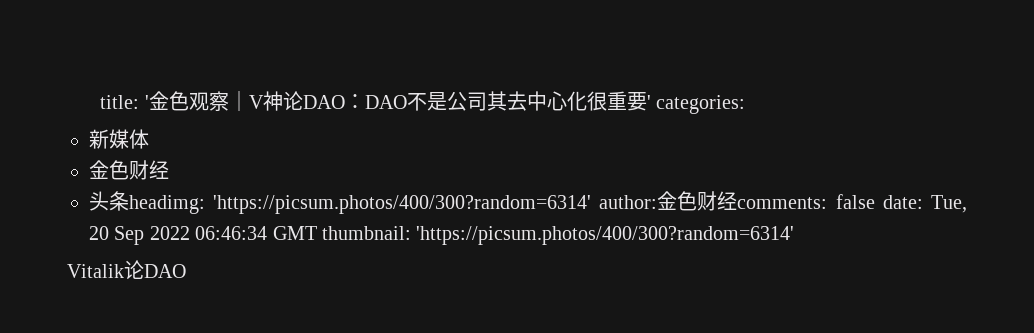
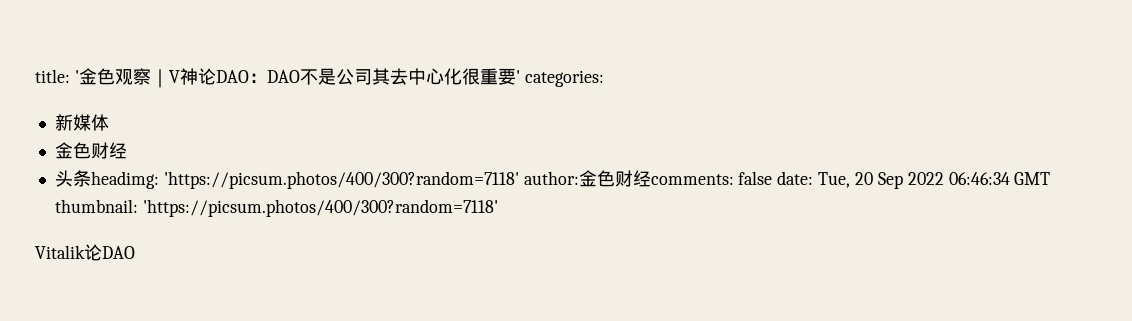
- 头条headimg: 'https://picsum.photos/400/300?random=6314' author:金色财经comments: false date: Tue, 20 Sep 2022 06:46:34 GMT thumbnail: 'https://picsum.photos/400/300?random=6314'
+ 头条headimg: 'https://picsum.photos/400/300?random=7118' author:金色财经comments: false date: Tue, 20 Sep 2022 06:46:34 GMT thumbnail: 'https://picsum.photos/400/300?random=7118'

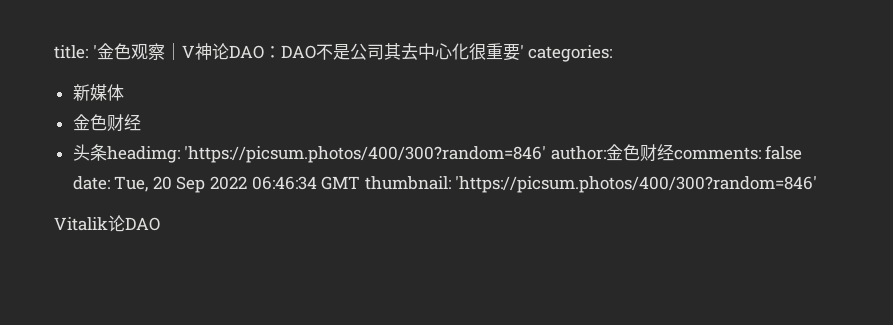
- 头条headimg: 'https://picsum.photos/400/300?random=7118' author:金色财经comments: false date: Tue, 20 Sep 2022 06:46:34 GMT thumbnail: 'https://picsum.photos/400/300?random=7118'
+ 头条headimg: 'https://picsum.photos/400/300?random=846' author:金色财经comments: false date: Tue, 20 Sep 2022 06:46:34 GMT thumbnail: 'https://picsum.photos/400/300?random=846'

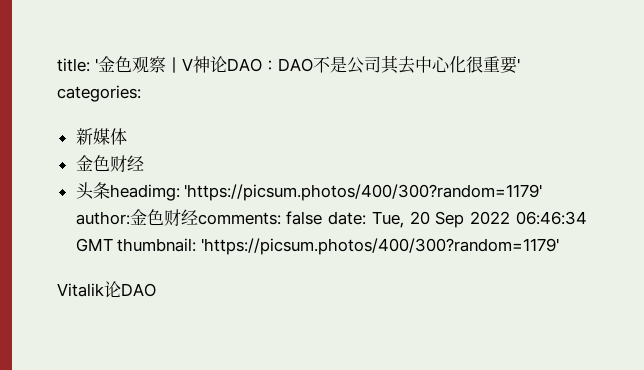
- 头条headimg: 'https://picsum.photos/400/300?random=846' author:金色财经comments: false date: Tue, 20 Sep 2022 06:46:34 GMT thumbnail: 'https://picsum.photos/400/300?random=846'
+ 头条headimg: 'https://picsum.photos/400/300?random=1179' author:金色财经comments: false date: Tue, 20 Sep 2022 06:46:34 GMT thumbnail: 'https://picsum.photos/400/300?random=1179'

